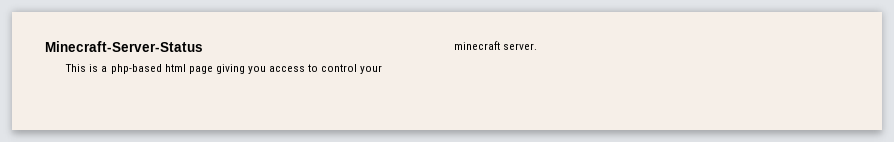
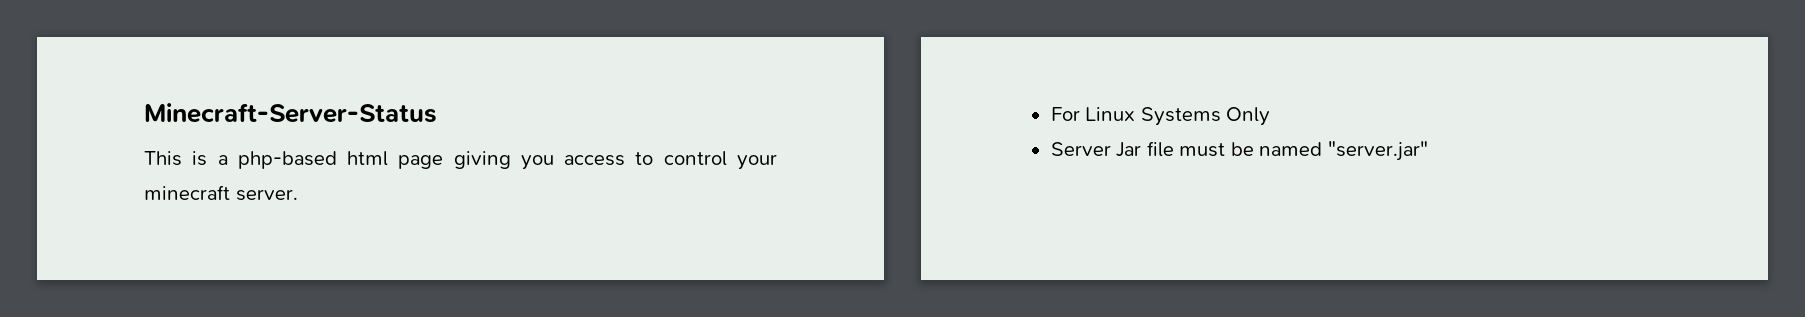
+ For Linux Systems Only
+ Server Jar file must be named "server.jar"

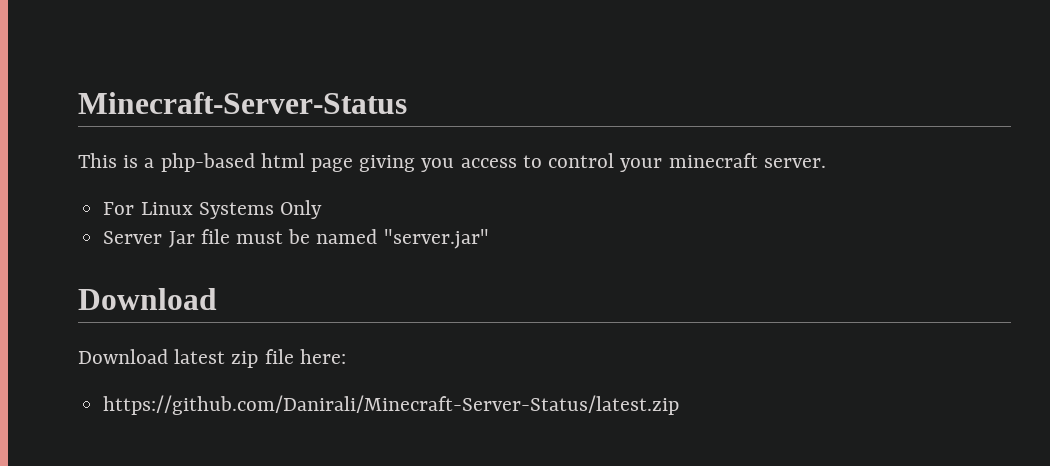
  Server Jar file must be named "server.jar"
+ Download
+ Download latest zip file here:
+ https://github.com/Danirali/Minecraft-Server-Status/latest.zip

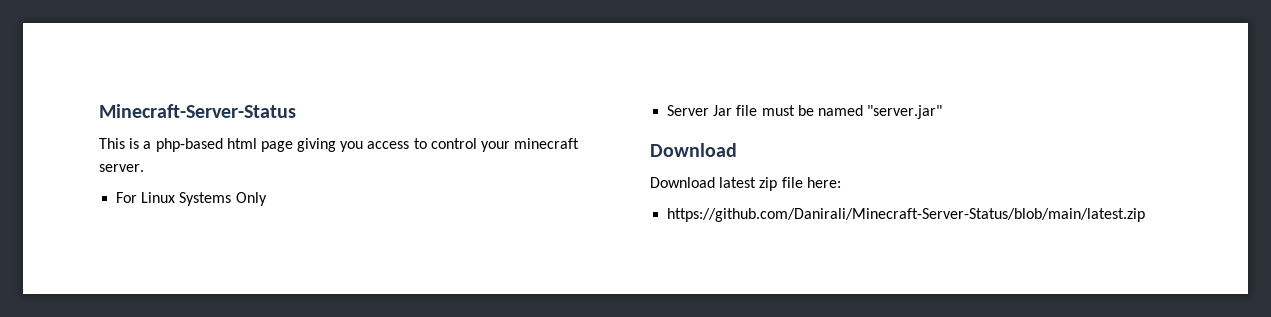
- https://github.com/Danirali/Minecraft-Server-Status/latest.zip
+ https://github.com/Danirali/Minecraft-Server-Status/blob/main/latest.zip

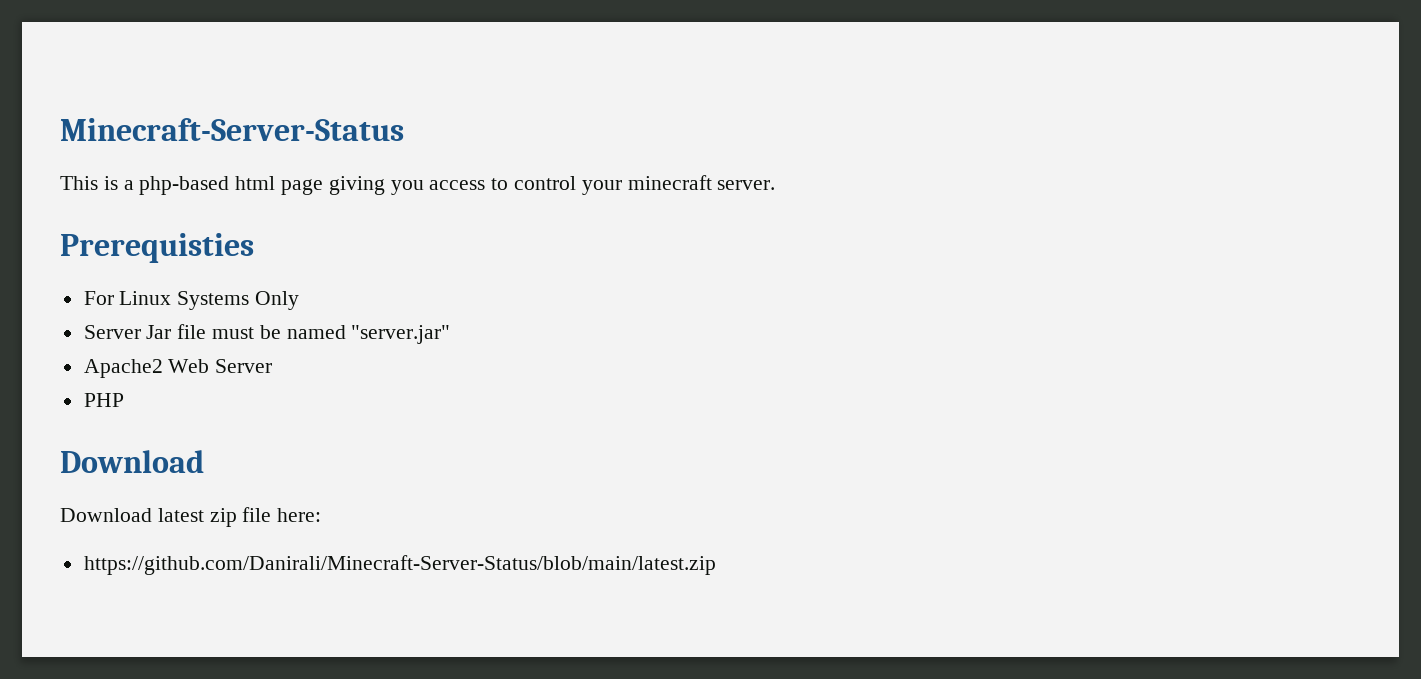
+ Prerequisties
+ Apache2 Web Server
+ PHP

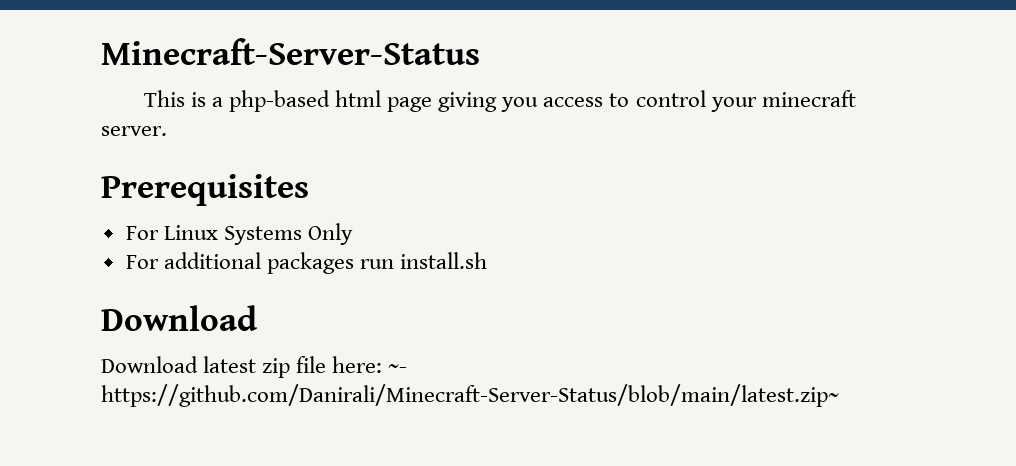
- Prerequisties
+ Prerequisites
- Server Jar file must be named "server.jar"
- Apache2 Web Server
- PHP
+ For additional packages run install.sh
- Download latest zip file here:
- https://github.com/Danirali/Minecraft-Server-Status/blob/main/latest.zip
+ Download latest zip file here: ~- https://github.com/Danirali/Minecraft-Server-Status/blob/main/latest.zip~

